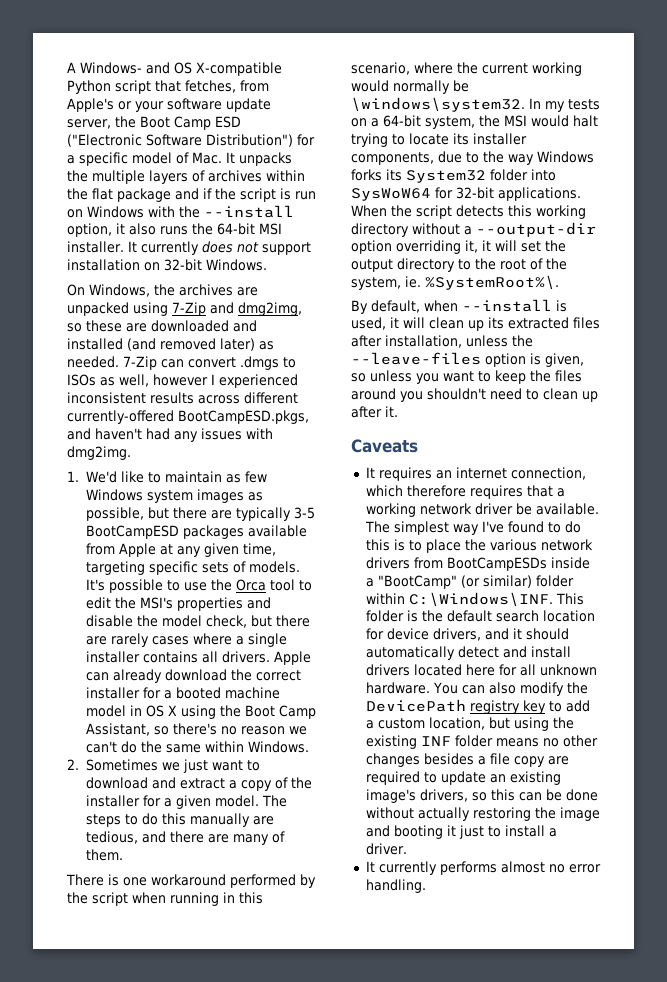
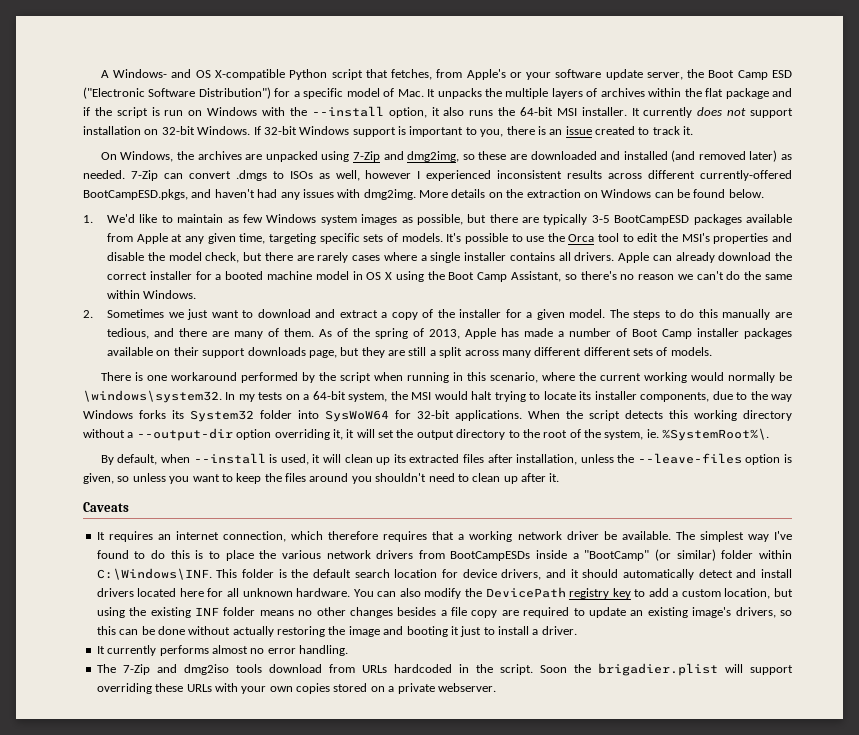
+ If 32-bit Windows support is important to you, there is an issue created to track it.
+ More details on the extraction on Windows can be found below.
+ As of the spring of 2013, Apple has made a number of Boot Camp installer packages available on their support downloads page, but they are still a split across many different different sets of models.
+ The 7-Zip and dmg2iso tools download from URLs hardcoded in the script. Soon the brigadier.plist will support overriding these URLs with your own copies stored on a private webserver.

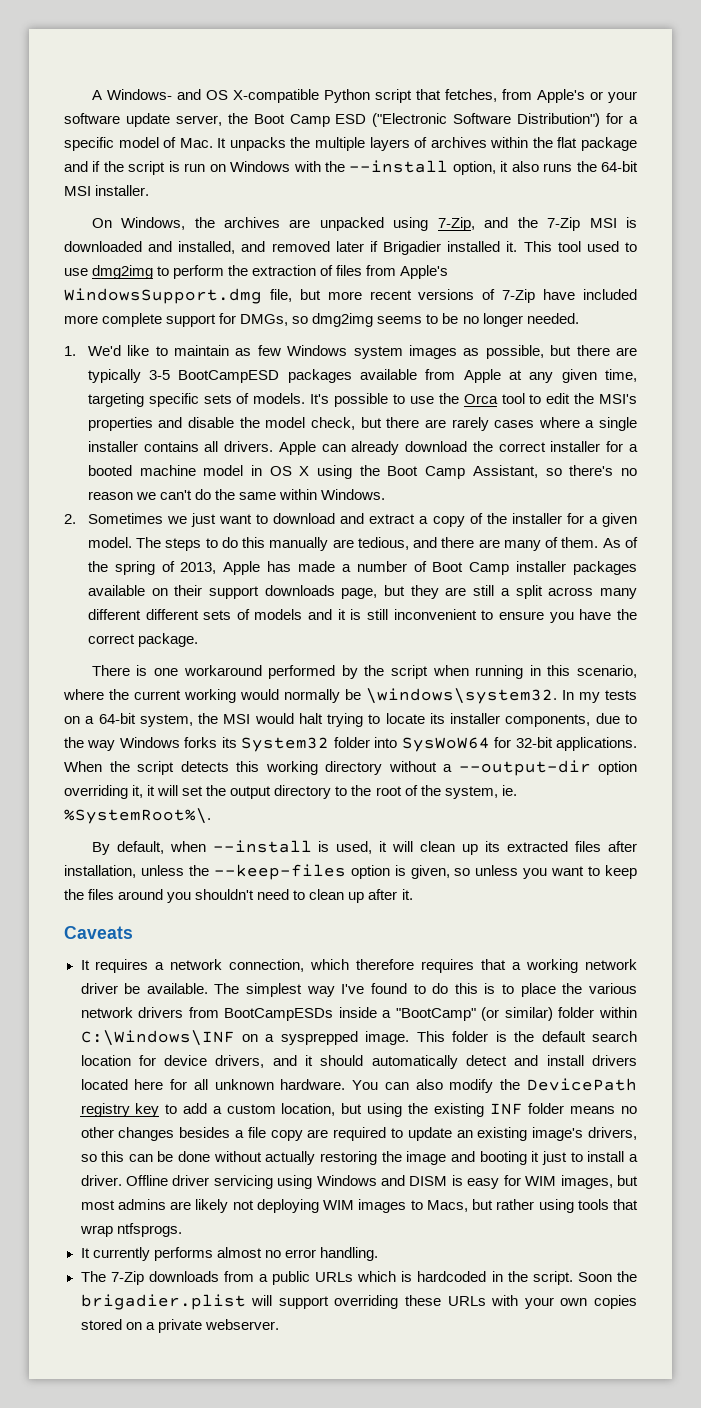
- It currently does not support installation on 32-bit Windows. If 32-bit Windows support is important to you, there is an issue created to track it.
- On Windows, the archives are unpacked using 7-Zip and dmg2img, so these are downloaded and installed (and removed later) as needed. 7-Zip can convert .dmgs to ISOs as well, however I experienced inconsistent results across different currently-offered BootCampESD.pkgs, and haven't had any issues with dmg2img. More details on the extraction on Windows can be found below.
+ On Windows, the archives are unpacked using 7-Zip, and the 7-Zip MSI is downloaded and installed, and removed later if Brigadier installed it. This tool used to use dmg2img to perform the extraction of files from Apple's WindowsSupport.dmg file, but more recent versions of 7-Zip have included more complete support for DMGs, so dmg2img seems to be no longer needed.
- As of the spring of 2013, Apple has made a number of Boot Camp installer packages available on their support downloads page, but they are still a split across many different different sets of models.
+ As of the spring of 2013, Apple has made a number of Boot Camp installer packages available on their support downloads page, but they are still a split across many different different sets of models and it is still inconvenient to ensure you have the correct package.
- By default, when --install is used, it will clean up its extracted files after installation, unless the --leave-files option is given, so unless you want to keep the files around you shouldn't need to clean up after it.
+ By default, when --install is used, it will clean up its extracted files after installation, unless the --keep-files option is given, so unless you want to keep the files around you shouldn't need to clean up after it.
- It requires an internet connection, which therefore requires that a working network driver be available.
+ It requires a network connection, which therefore requires that a working network driver be available.
- The simplest way I've found to do this is to place the various network drivers from BootCampESDs inside a "BootCamp" (or similar) folder within C:\Windows\INF.
+ The simplest way I've found to do this is to place the various network drivers from BootCampESDs inside a "BootCamp" (or similar) folder within C:\Windows\INF on a sysprepped image.
+ Offline driver servicing using Windows and DISM is easy for WIM images, but most admins are likely not deploying WIM images to Macs, but rather using tools that wrap ntfsprogs.
- The 7-Zip and dmg2iso tools download from URLs hardcoded in the script.
+ The 7-Zip downloads from a public URLs which is hardcoded in the script.

